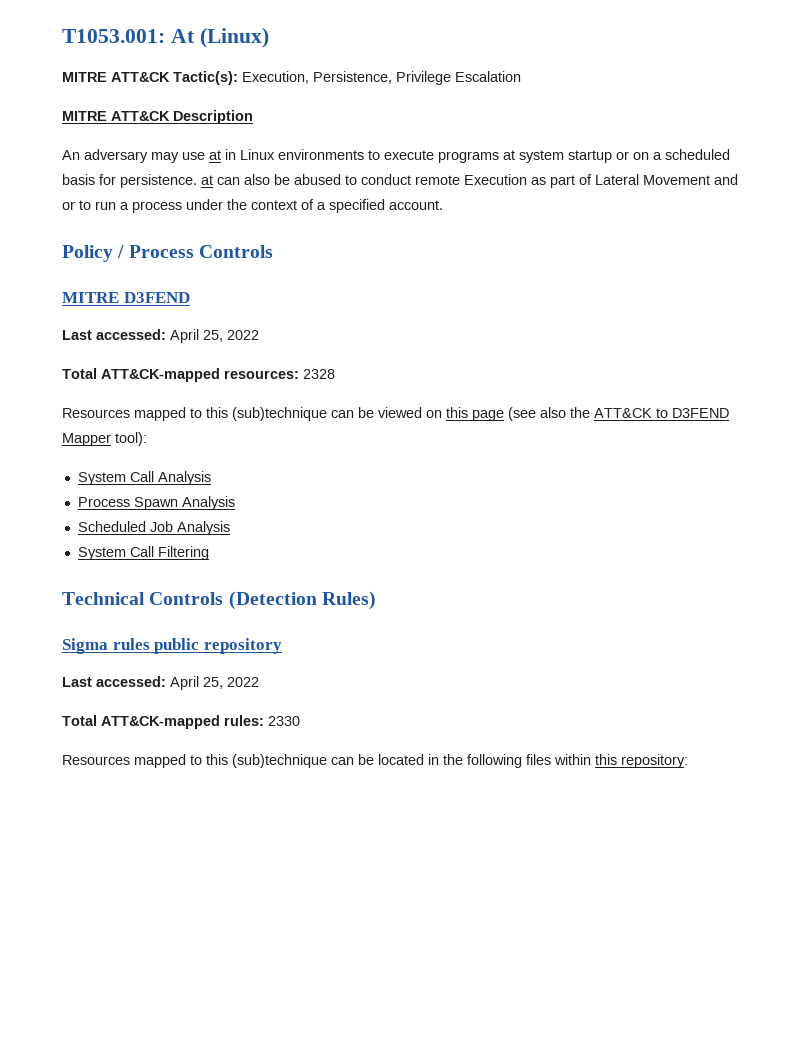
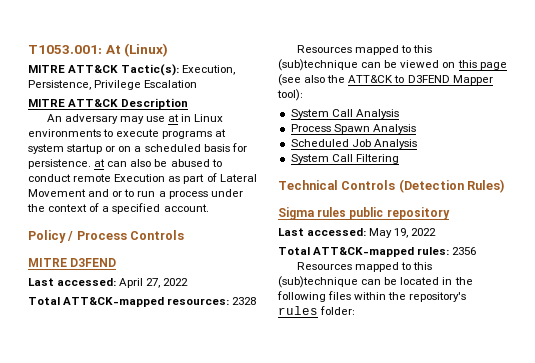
  MITRE D3FEND
- Last accessed: April 25, 2022
+ Last accessed: April 27, 2022
  Sigma rules public repository
- Last accessed: April 25, 2022
+ Last accessed: May 19, 2022
- Total ATT&CK-mapped rules: 2330
+ Total ATT&CK-mapped rules: 2356
- Resources mapped to this (sub)technique can be located in the following files within this repository:
+ Resources mapped to this (sub)technique can be located in the following files within the repository's rules folder:

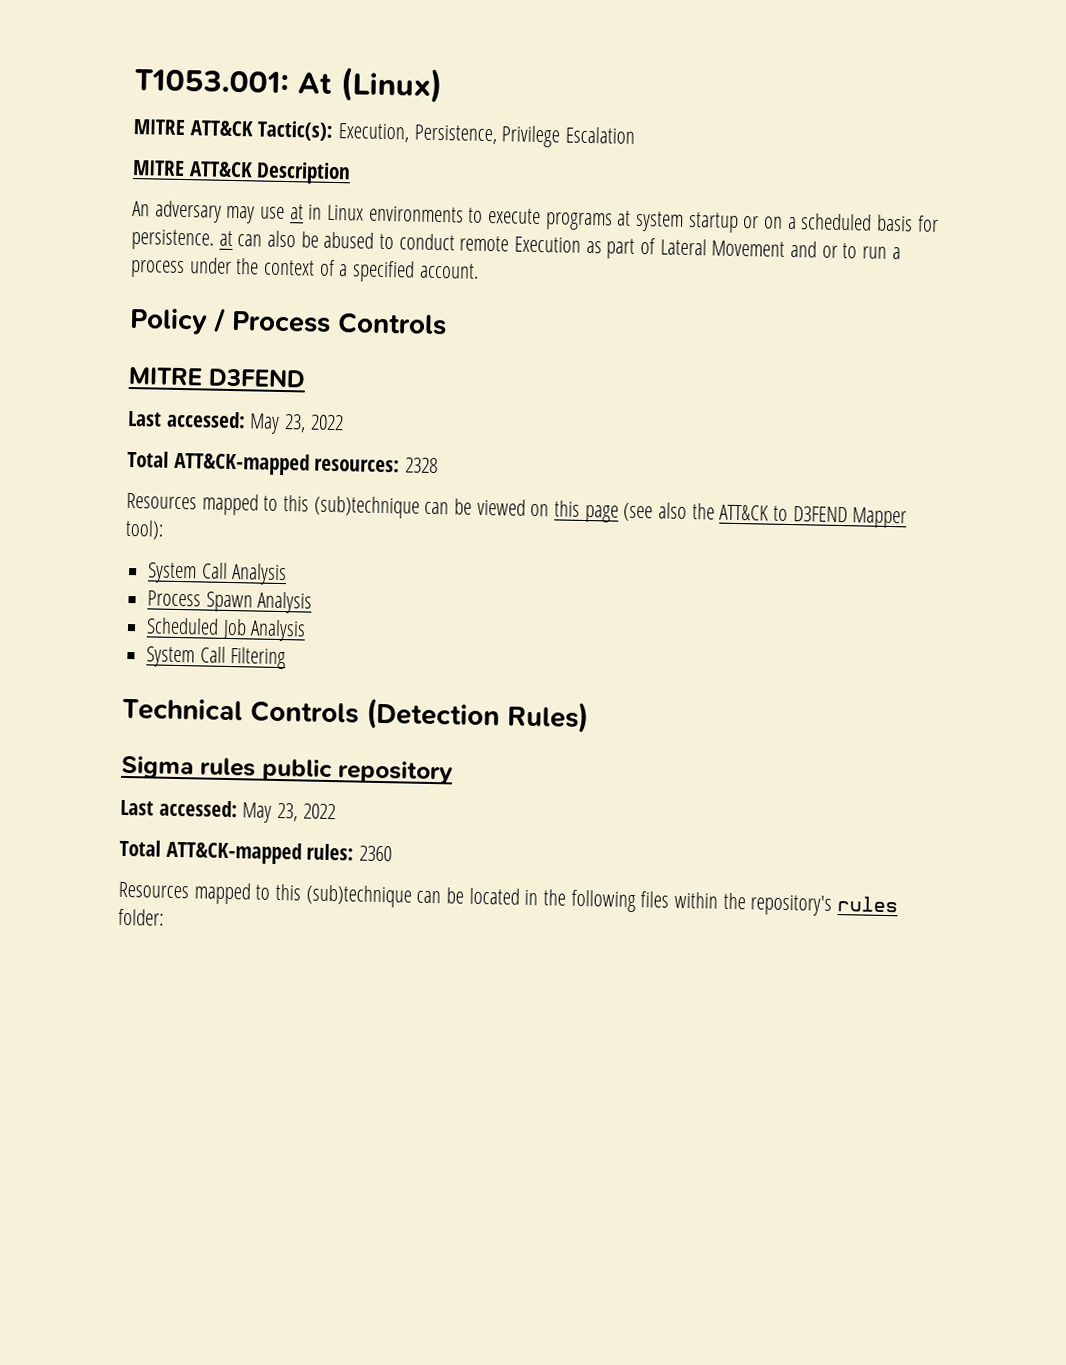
  MITRE D3FEND
- Last accessed: April 27, 2022
+ Last accessed: May 23, 2022
  Sigma rules public repository
- Last accessed: May 19, 2022
+ Last accessed: May 23, 2022
- Total ATT&CK-mapped rules: 2356
+ Total ATT&CK-mapped rules: 2360

